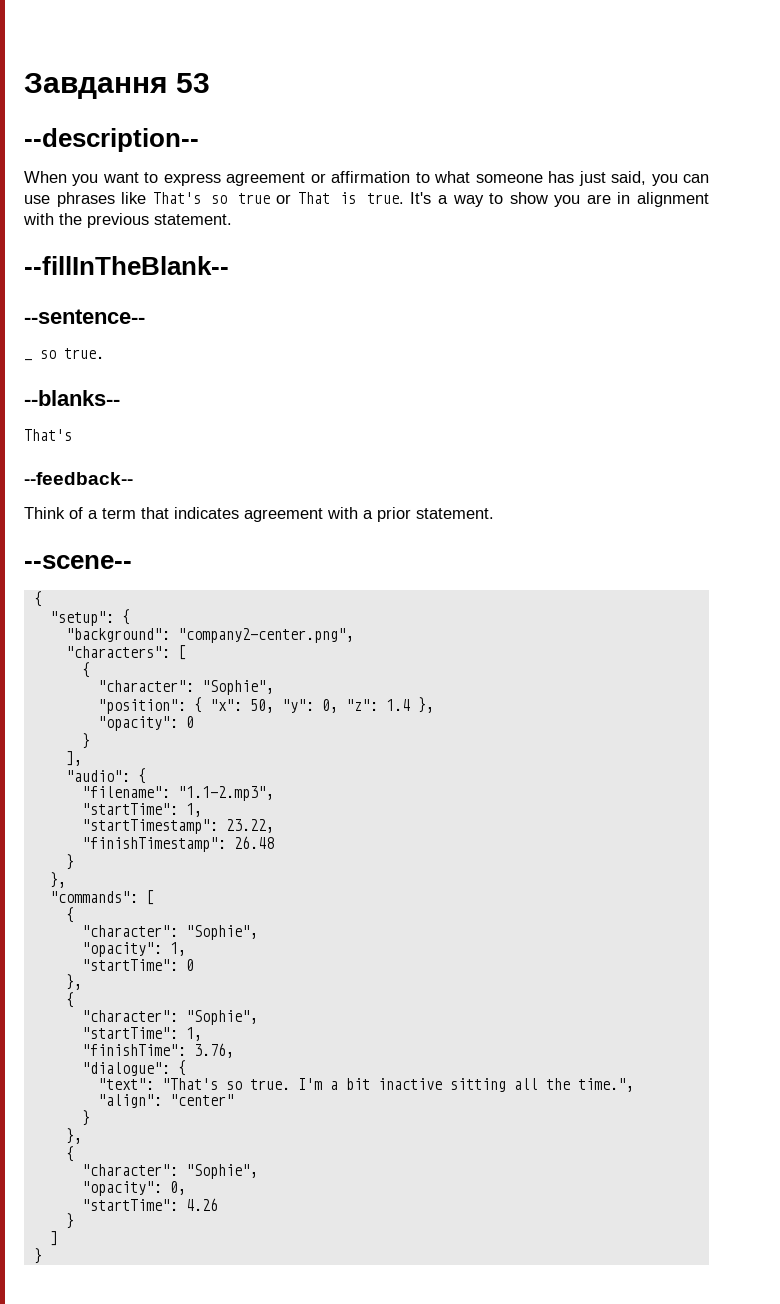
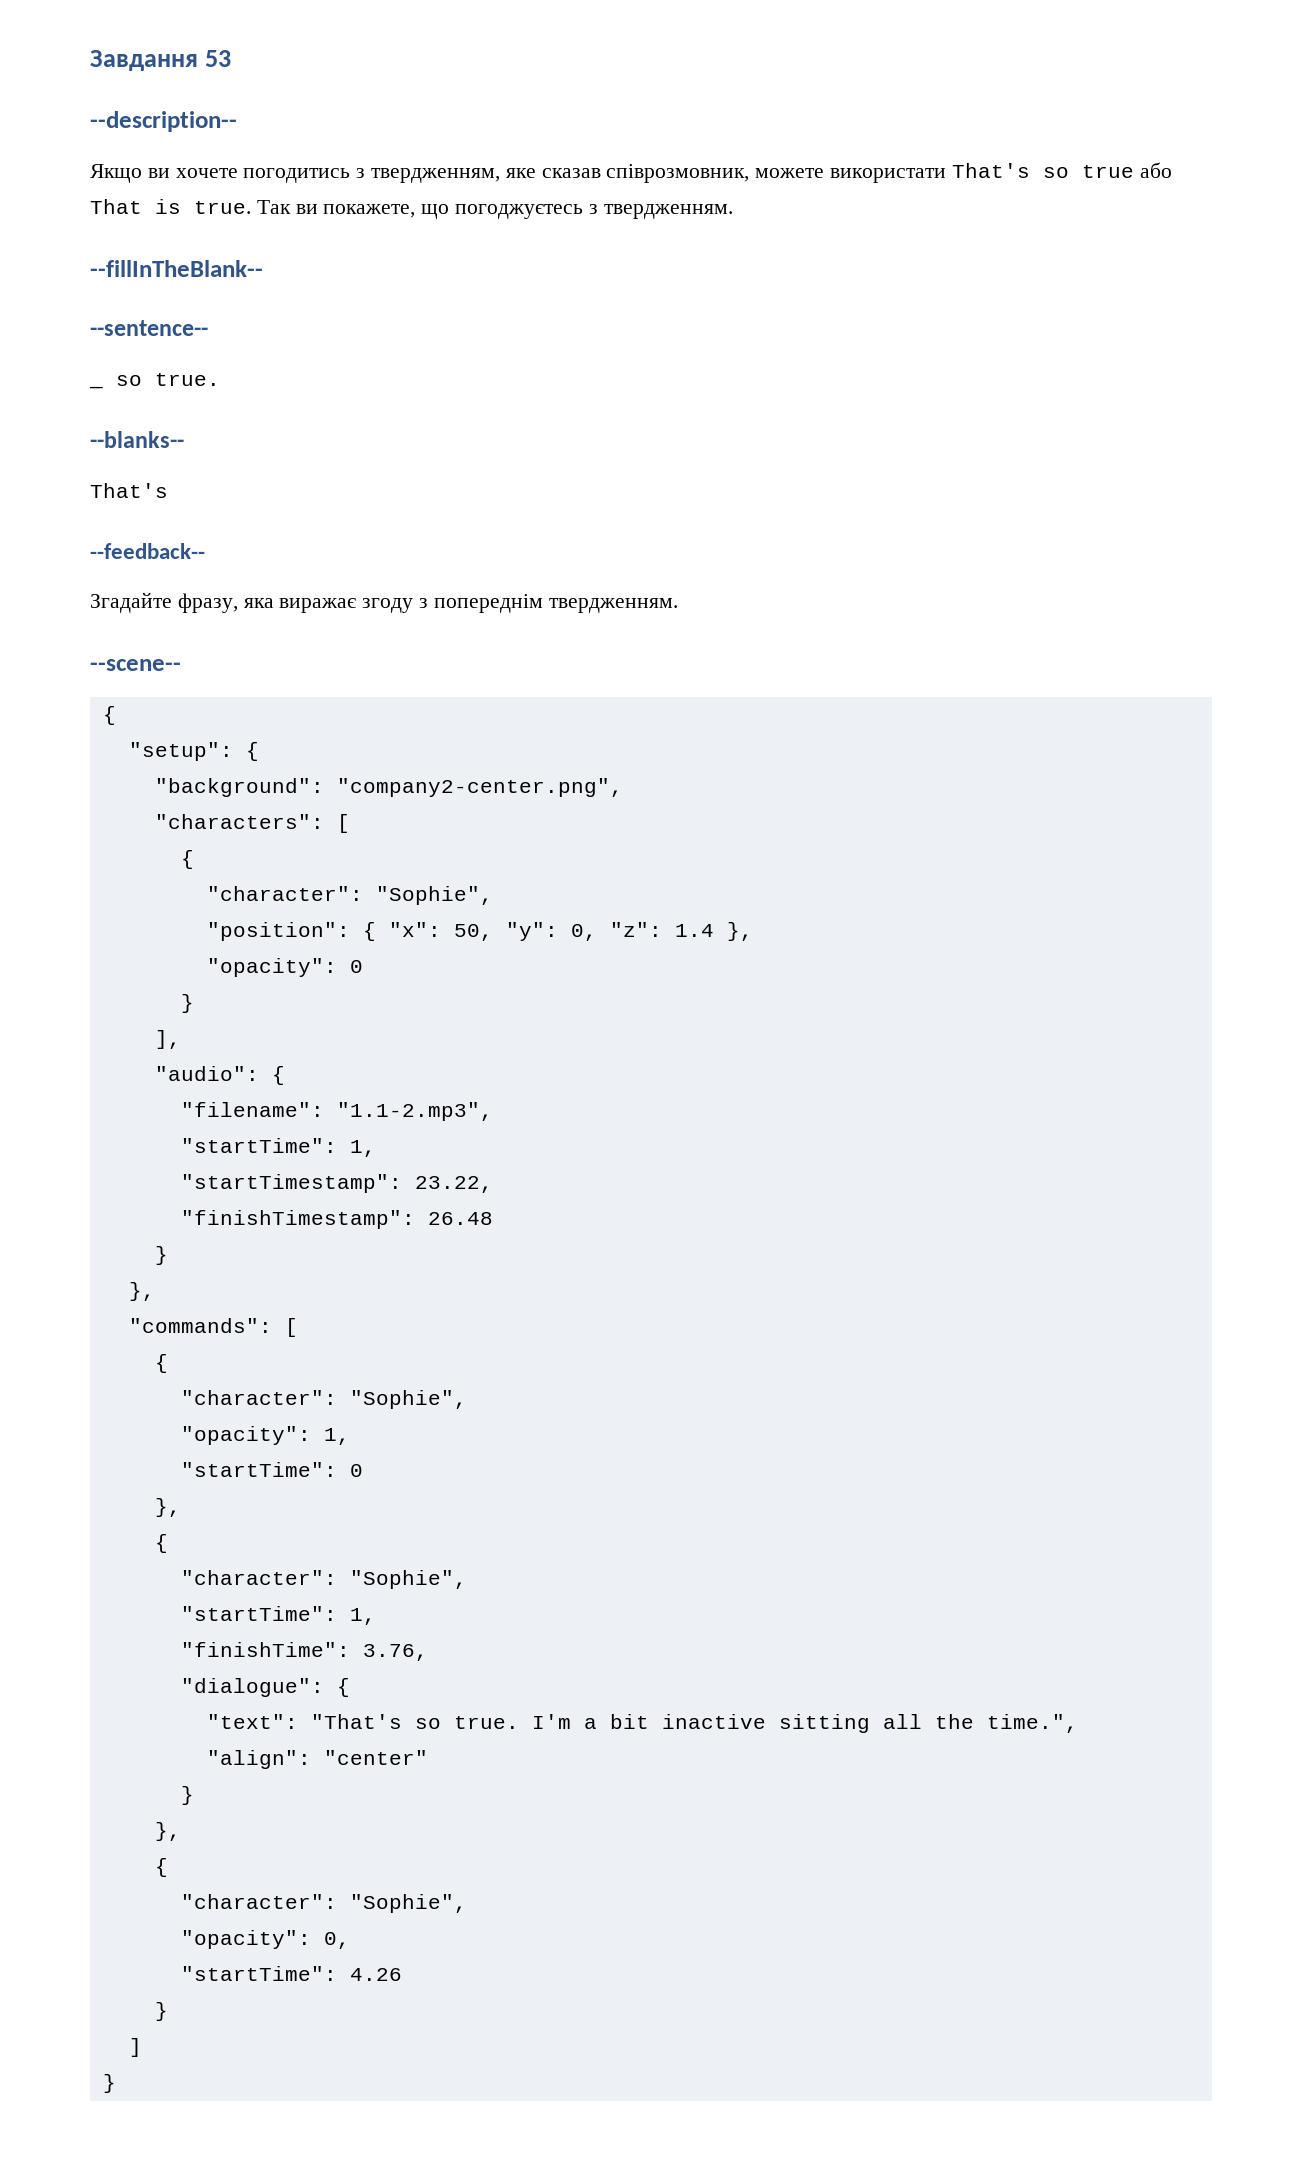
- When you want to express agreement or affirmation to what someone has just said, you can use phrases like That's so true or That is true.
+ Якщо ви хочете погодитись з твердженням, яке сказав співрозмовник, можете використати That's so true або That is true.
- It's a way to show you are in alignment with the previous statement.
+ Так ви покажете, що погоджуєтесь з твердженням.
- Think of a term that indicates agreement with a prior statement.
+ Згадайте фразу, яка виражає згоду з попереднім твердженням.

